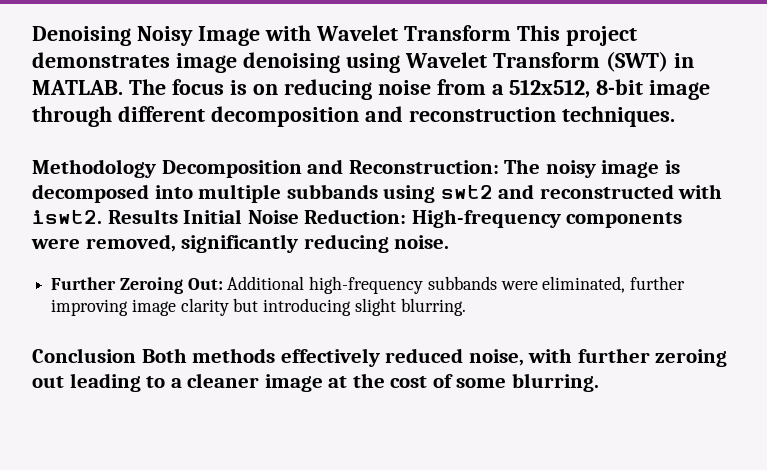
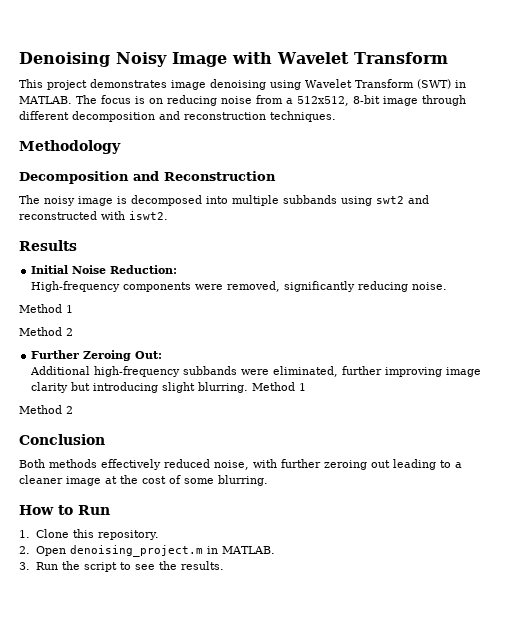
- Denoising Noisy Image with Wavelet Transform This project demonstrates image denoising using Wavelet Transform (SWT) in MATLAB.
+ Denoising Noisy Image with Wavelet Transform
+ This project demonstrates image denoising using Wavelet Transform (SWT) in MATLAB.
- Methodology Decomposition and Reconstruction: The noisy image is decomposed into multiple subbands using swt2 and reconstructed with iswt2. Results Initial Noise Reduction: High-frequency components were removed, significantly reducing noise.
+ Methodology
+ Decomposition and Reconstruction
+ The noisy image is decomposed into multiple subbands using swt2 and reconstructed with iswt2.
+ Results
+ Initial Noise Reduction:
+ High-frequency components were removed, significantly reducing noise.
+ Method 1
+ Method 2
- Further Zeroing Out: Additional high-frequency subbands were eliminated, further improving image clarity but introducing slight blurring.
+ Further Zeroing Out:
+ Additional high-frequency subbands were eliminated, further improving image clarity but introducing slight blurring. Method 1
+ Method 2
- Conclusion Both methods effectively reduced noise, with further zeroing out leading to a cleaner image at the cost of some blurring.
+ Conclusion
+ Both methods effectively reduced noise, with further zeroing out leading to a cleaner image at the cost of some blurring.
+ How to Run
+ 1. Clone this repository.
+ 2. Open denoising_project.m in MATLAB.
+ 3. Run the script to see the results.

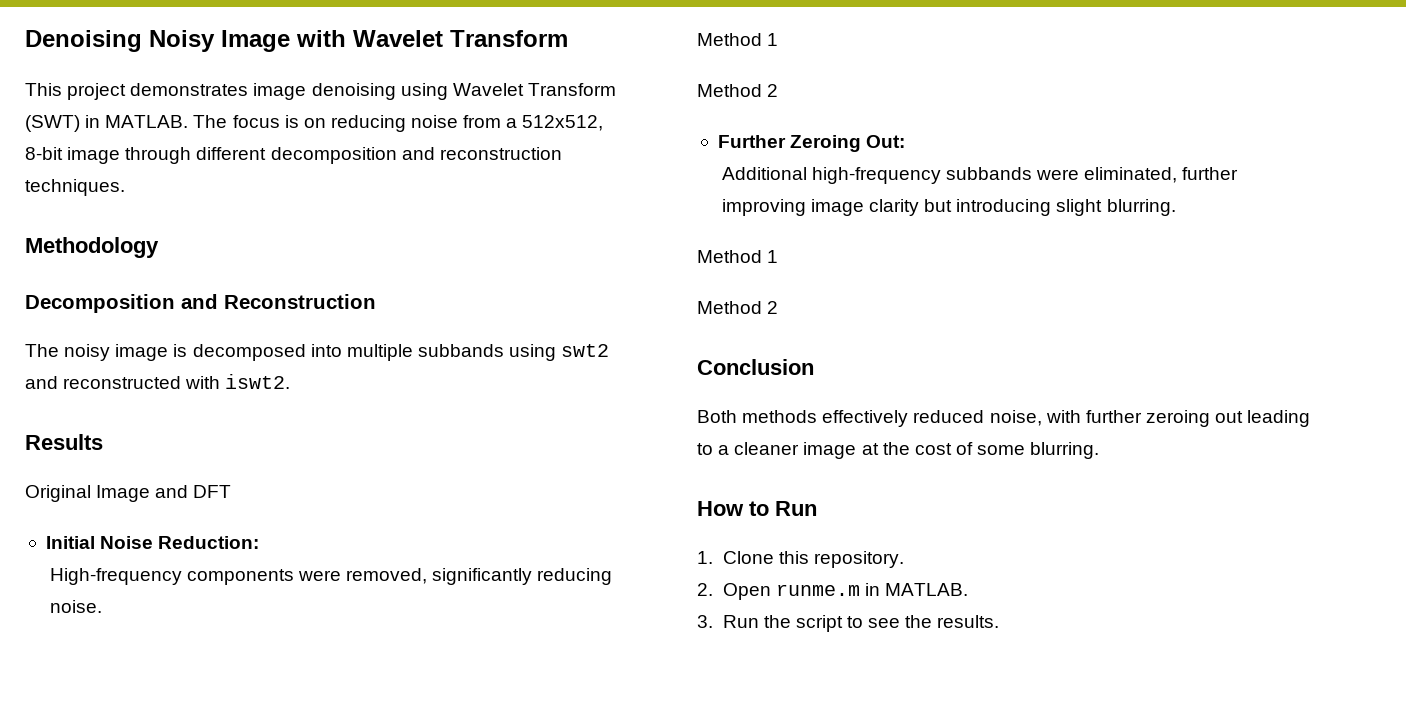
+ Original Image and DFT
- Additional high-frequency subbands were eliminated, further improving image clarity but introducing slight blurring. Method 1
+ Additional high-frequency subbands were eliminated, further improving image clarity but introducing slight blurring.
+ Method 1
- 2. Open denoising_project.m in MATLAB.
+ 2. Open runme.m in MATLAB.

